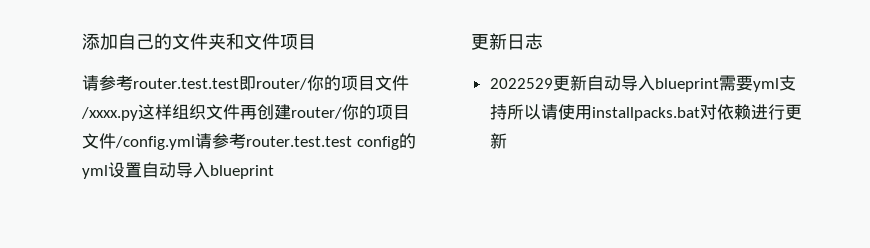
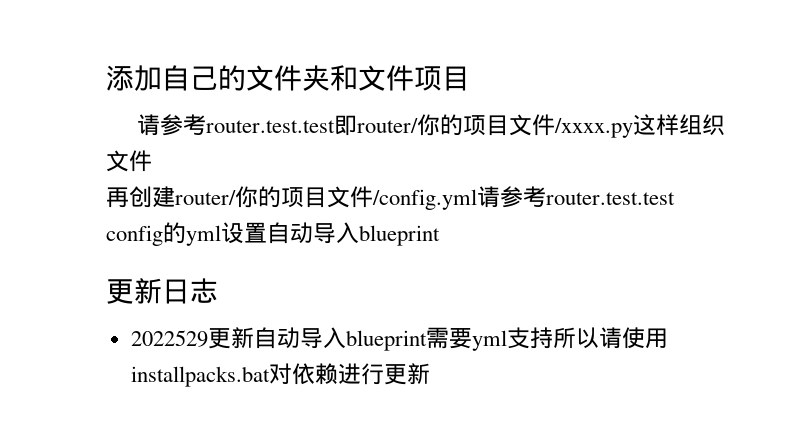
- 请参考router.test.test即router/你的项目文件/xxxx.py这样组织文件再创建router/你的项目文件/config.yml请参考router.test.test config的yml设置自动导入blueprint
+ 请参考router.test.test即router/你的项目文件/xxxx.py这样组织文件
+ 再创建router/你的项目文件/config.yml请参考router.test.test config的yml设置自动导入blueprint

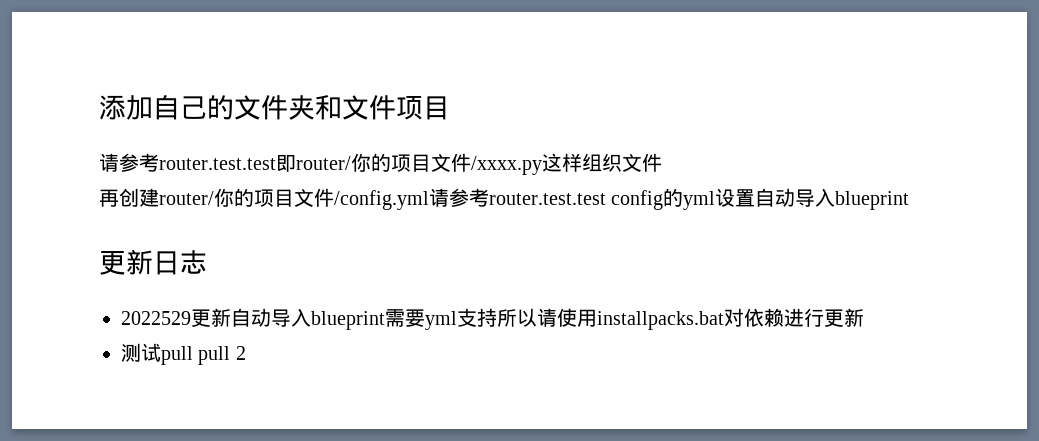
+ 测试pull pull 2

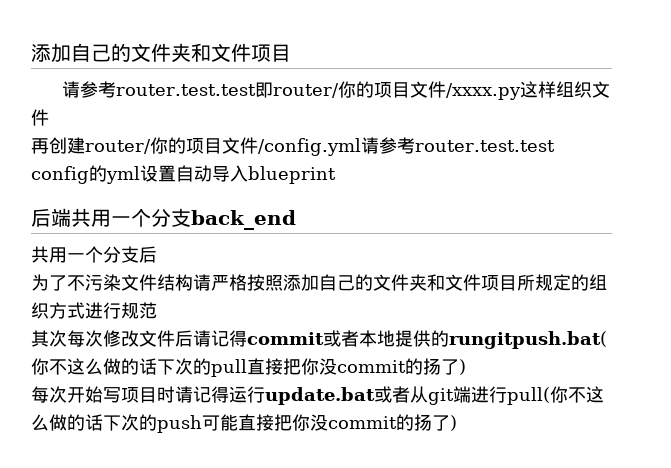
- 更新日志
- 2022529更新自动导入blueprint需要yml支持所以请使用installpacks.bat对依赖进行更新
- 测试pull pull 2
+ 后端共用一个分支back_end
+ 共用一个分支后
+ 为了不污染文件结构请严格按照添加自己的文件夹和文件项目所规定的组织方式进行规范
+ 其次每次修改文件后请记得commit或者本地提供的rungitpush.bat(你不这么做的话下次的pull直接把你没commit的扬了)
+ 每次开始写项目时请记得运行update.bat或者从git端进行pull(你不这么做的话下次的push可能直接把你没commit的扬了)

